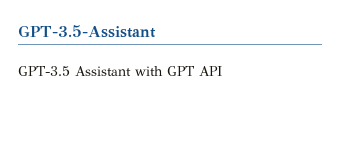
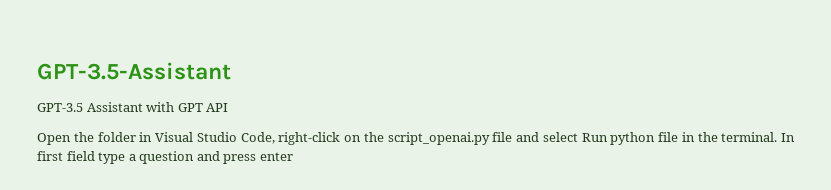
+ Open the folder in Visual Studio Code, right-click on the script_openai.py file and select Run python file in the terminal. In first field type a question and press enter

